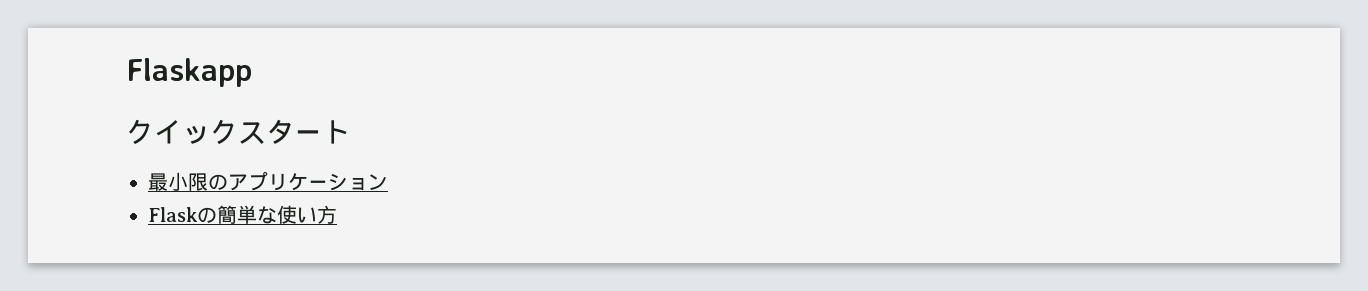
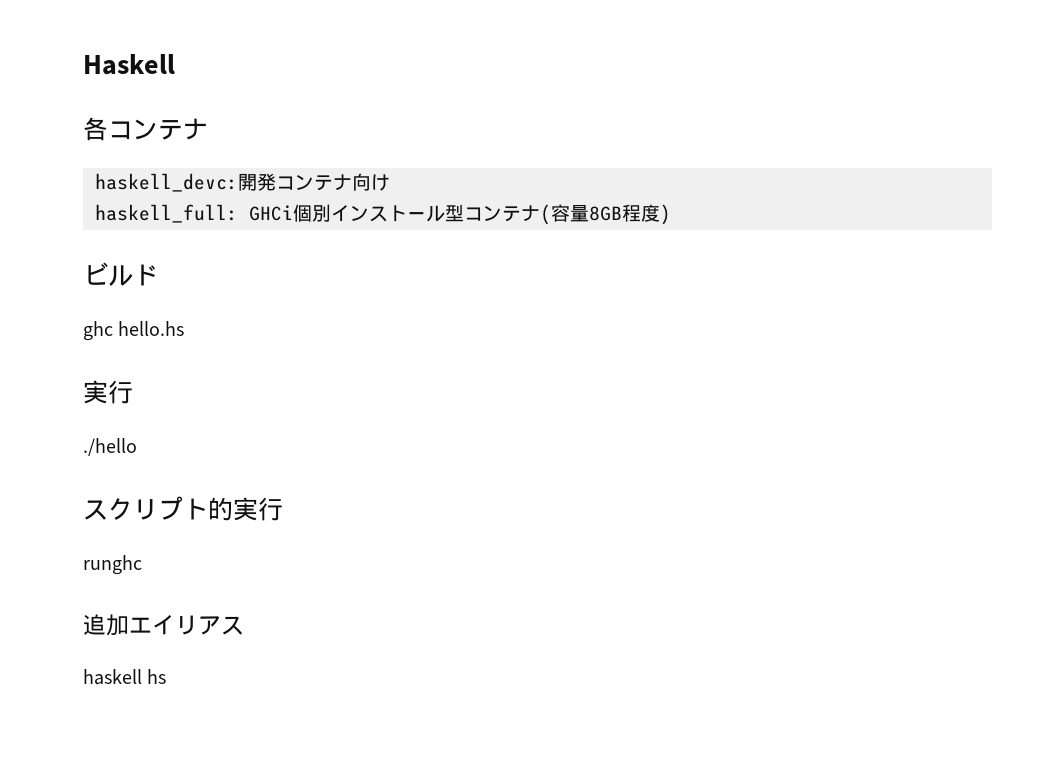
- Flaskapp
- クイックスタート
- 最小限のアプリケーション
- Flaskの簡単な使い方
+ Haskell
+ 各コンテナ
+ haskell_devc:開発コンテナ向け
+ haskell_full: GHCi個別インストール型コンテナ(容量8GB程度)
+ ビルド
+ ghc hello.hs
+ 実行
+ ./hello
+ スクリプト的実行
+ runghc
+ 追加エイリアス
+ haskell hs

